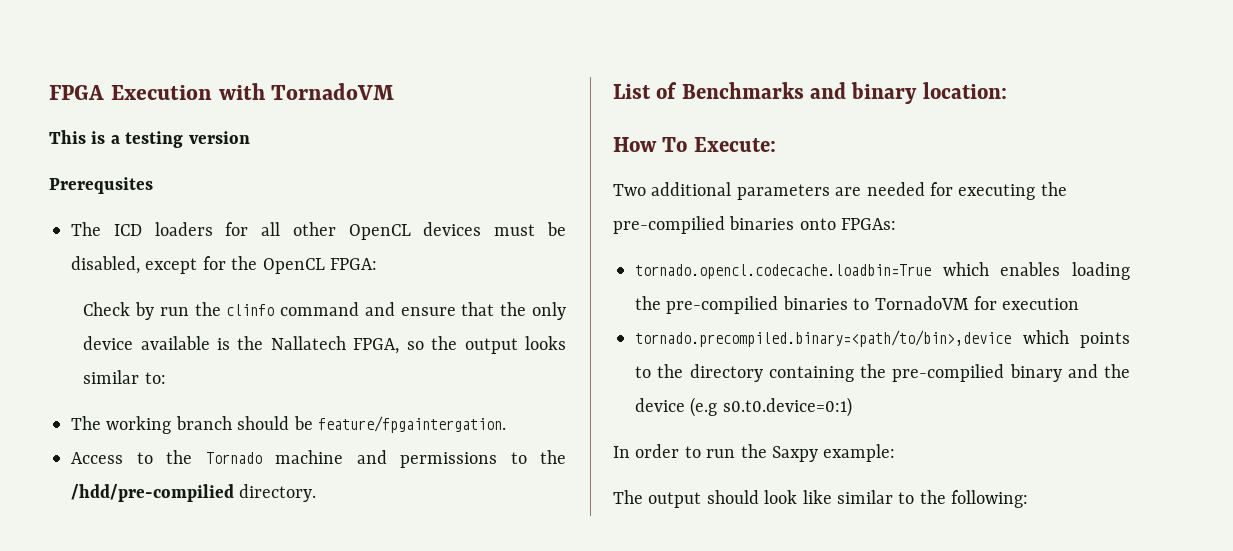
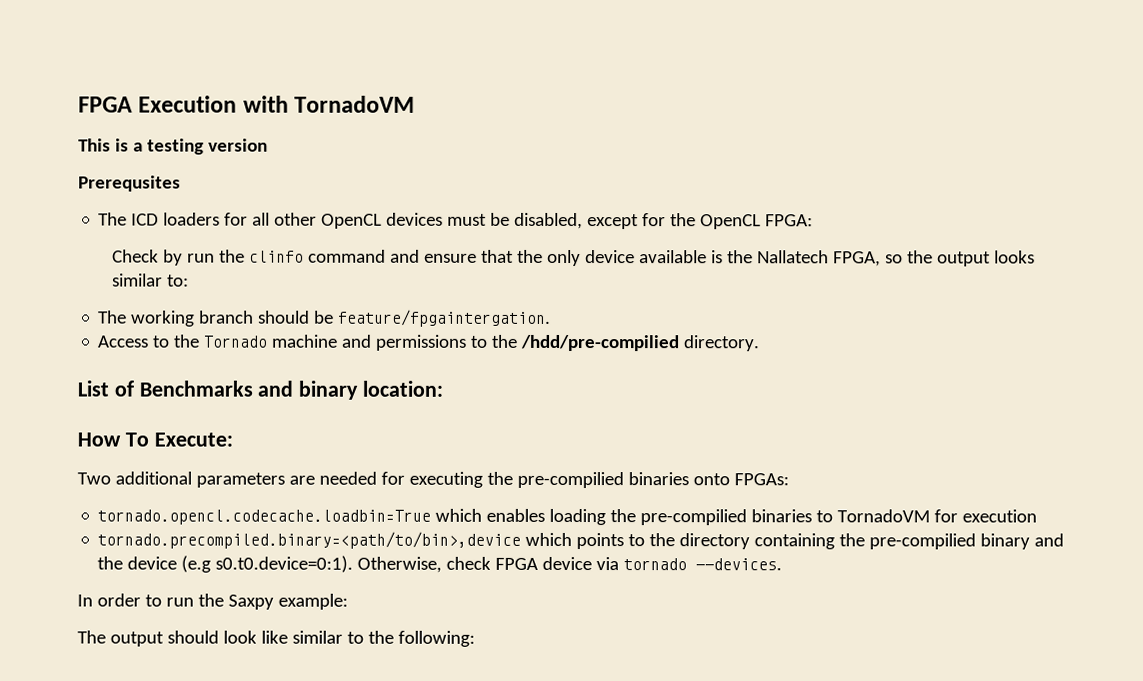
- tornado.precompiled.binary=<path/to/bin>,device which points to the directory containing the pre-compilied binary and the device (e.g s0.t0.device=0:1)
+ tornado.precompiled.binary=<path/to/bin>,device which points to the directory containing the pre-compilied binary and the device (e.g s0.t0.device=0:1). Otherwise, check FPGA device via tornado --devices.

